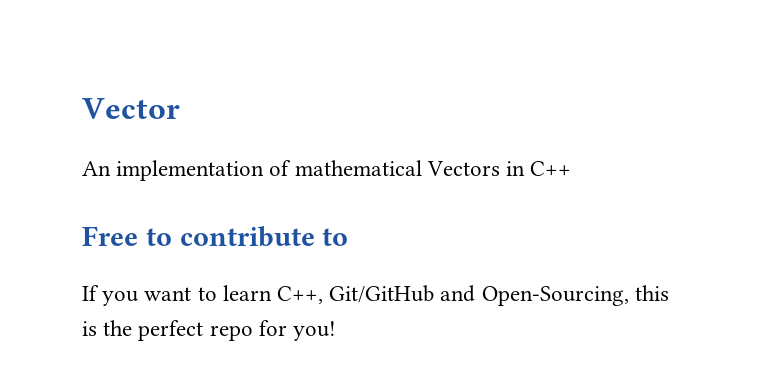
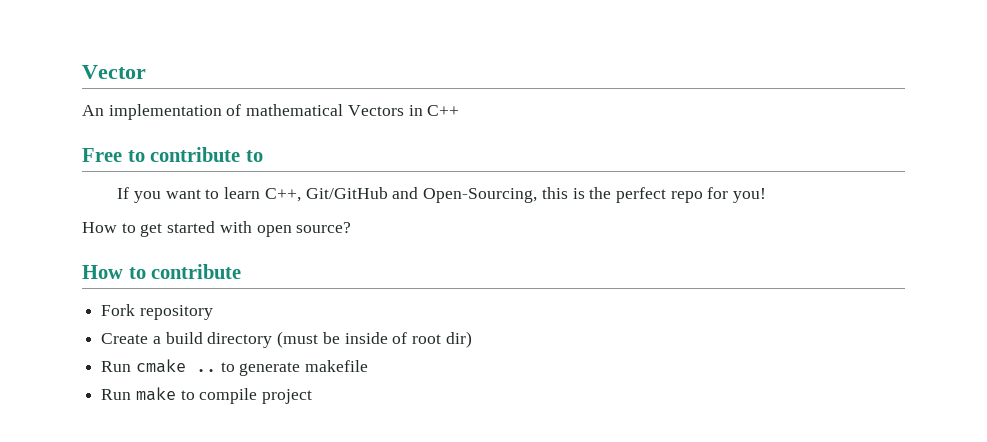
+ How to get started with open source?
+ How to contribute
+ Fork repository
+ Create a build directory (must be inside of root dir)
+ Run cmake .. to generate makefile
+ Run make to compile project

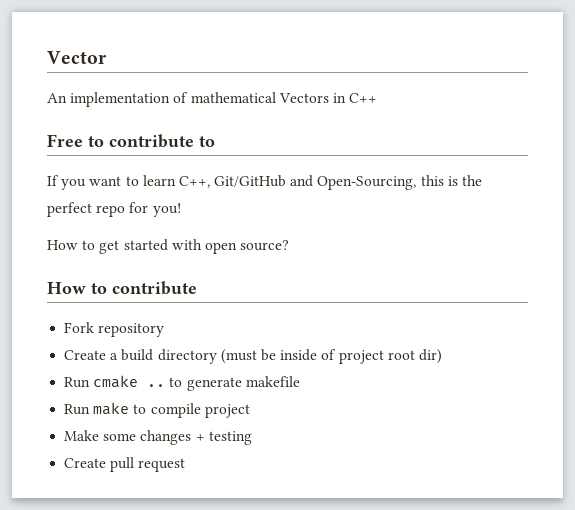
- Create a build directory (must be inside of root dir)
+ Create a build directory (must be inside of project root dir)
+ Make some changes + testing
+ Create pull request

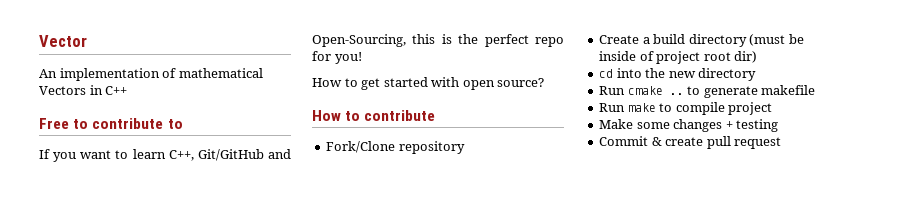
- Fork repository
+ Fork/Clone repository
+ cd into the new directory
- Create pull request
+ Commit & create pull request

